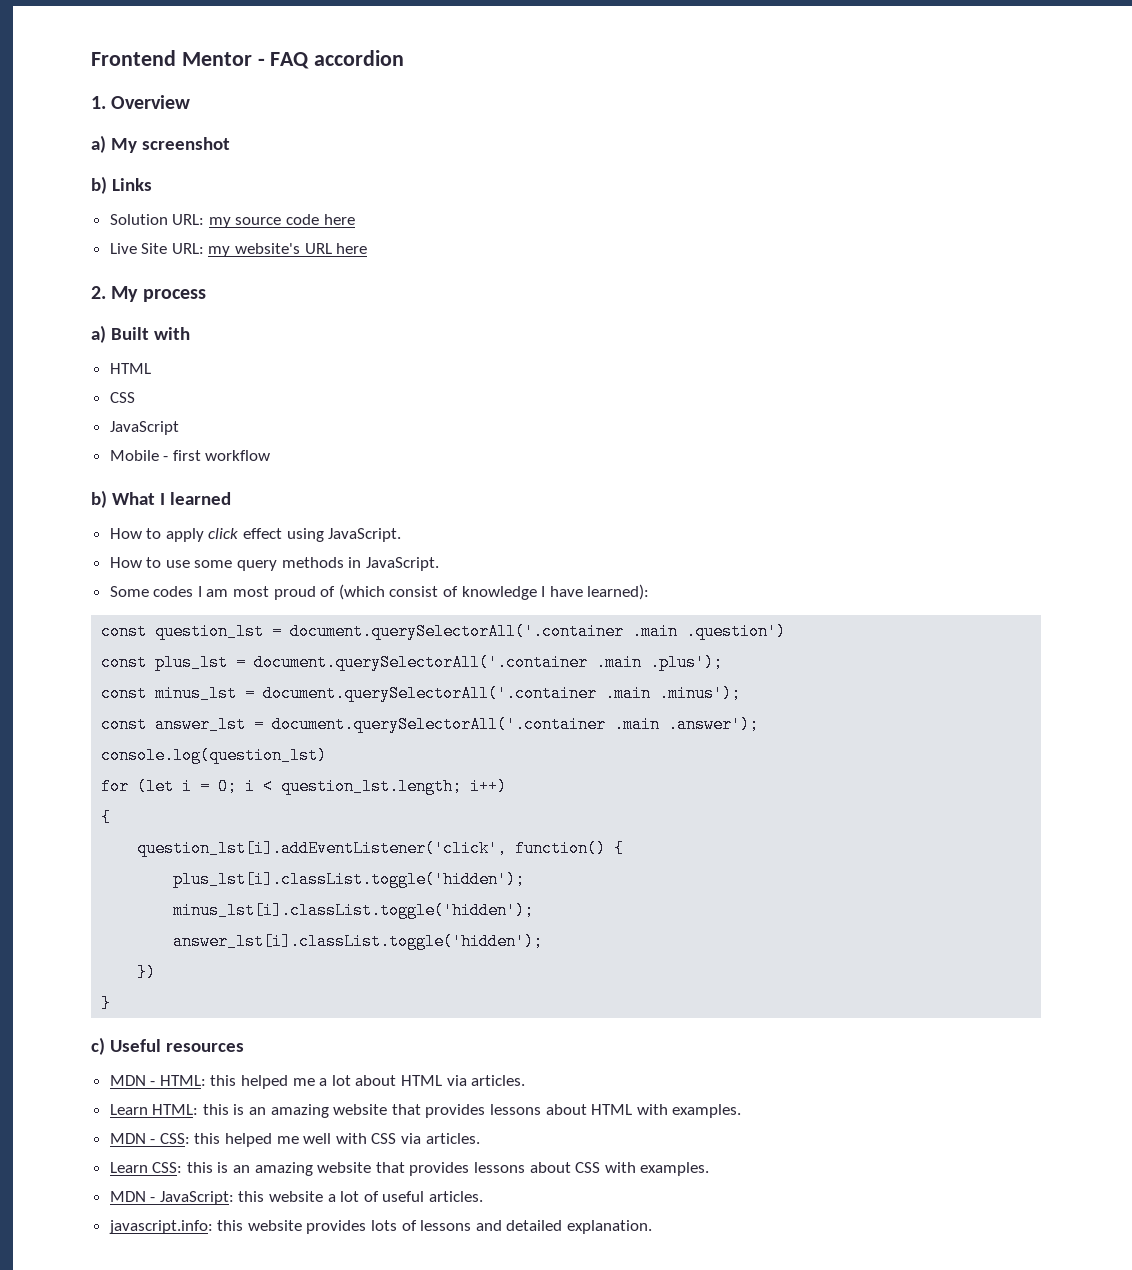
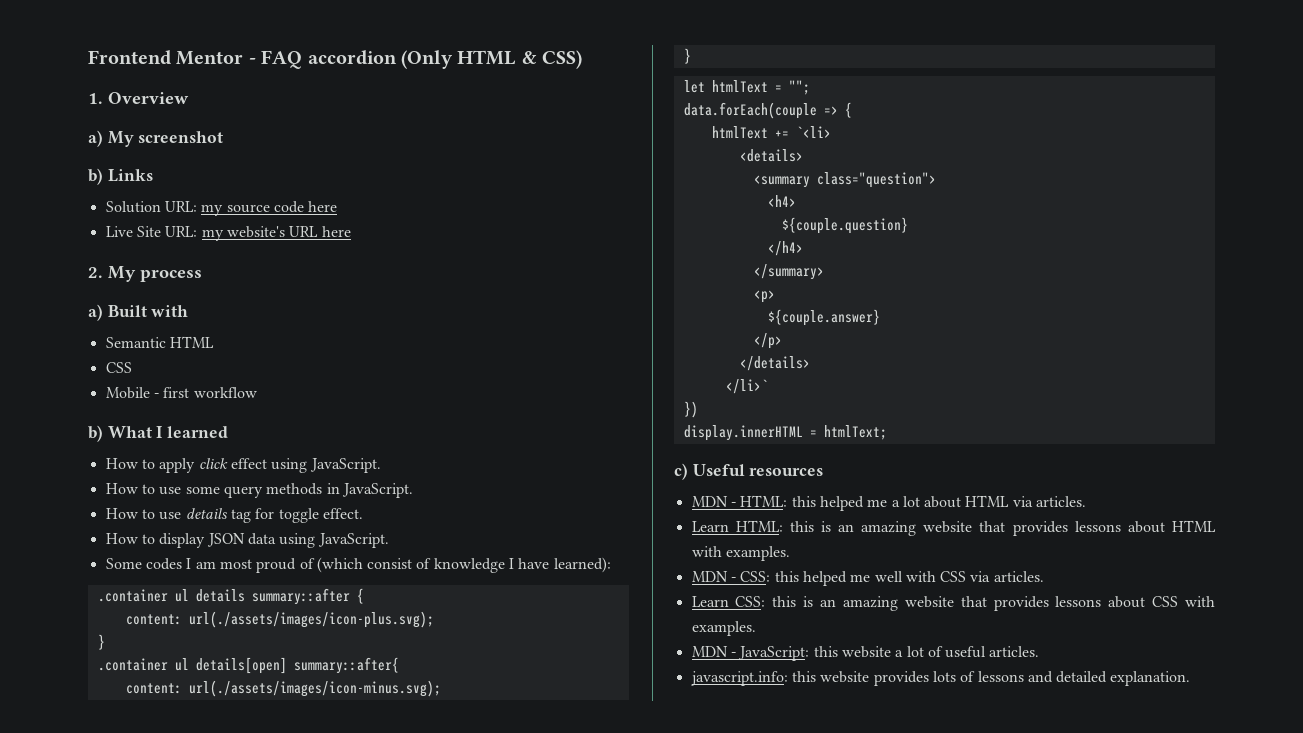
- Frontend Mentor - FAQ accordion
+ Frontend Mentor - FAQ accordion (Only HTML & CSS)
  a) Built with
- HTML
+ Semantic HTML
- JavaScript
+ How to use details tag for toggle effect.
+ How to display JSON data using JavaScript.
- const question_lst = document.querySelectorAll('.container .main .question')
- const plus_lst = document.querySelectorAll('.container .main .plus');
- const minus_lst = document.querySelectorAll('.container .main .minus');
- const answer_lst = document.querySelectorAll('.container .main .answer');
- console.log(question_lst)
- for (let i = 0; i < question_lst.length; i++)
- {
- question_lst[i].addEventListener('click', function() {
- plus_lst[i].classList.toggle('hidden');
- minus_lst[i].classList.toggle('hidden');
- answer_lst[i].classList.toggle('hidden');
+ .container ul details summary::after {
+ content: url(./assets/images/icon-plus.svg);
+ }
+ .container ul details[open] summary::after{
+ content: url(./assets/images/icon-minus.svg);
+ }
+ let htmlText = "";
+ data.forEach(couple => {
+ htmlText += `<li>
+ <details>
+ <summary class="question">
+ <h4>
+ ${couple.question}
+ </h4>
+ </summary>
+ <p>
+ ${couple.answer}
+ </p>
+ </details>
+ </li>`
  })
- }
+ display.innerHTML = htmlText;

